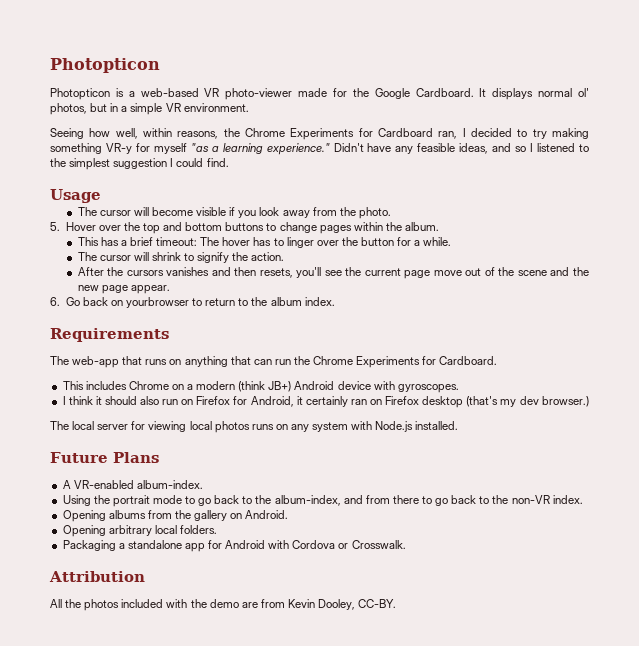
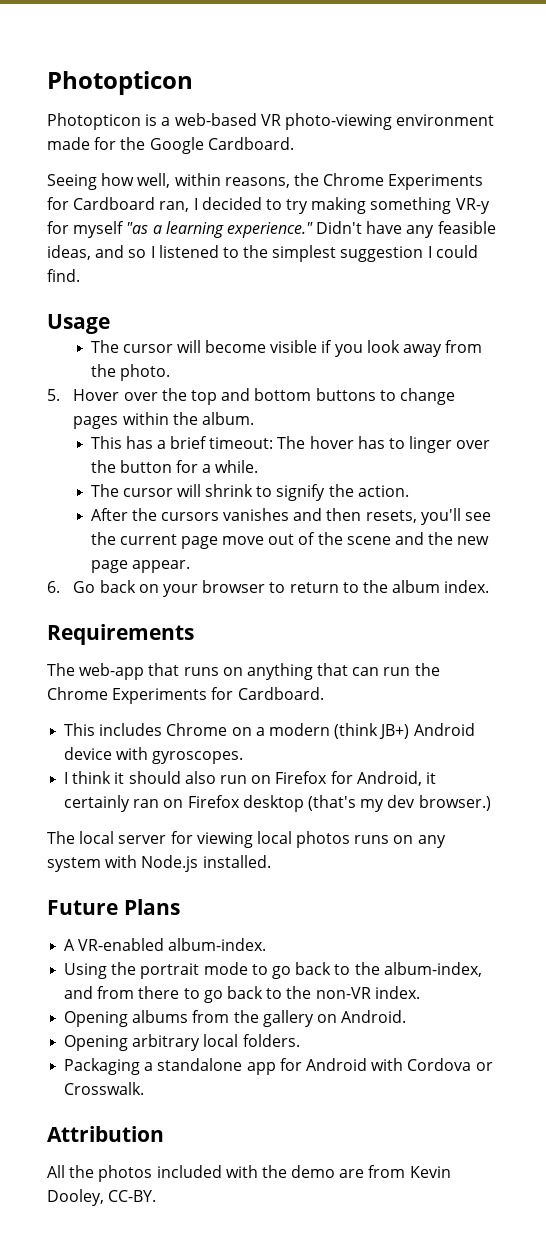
- Photopticon is a web-based VR photo-viewer made for the Google Cardboard. It displays normal ol' photos, but in a simple VR environment.
+ Photopticon is a web-based VR photo-viewing environment made for the Google Cardboard.
- 6. Go back on yourbrowser to return to the album index.
+ 6. Go back on your browser to return to the album index.

